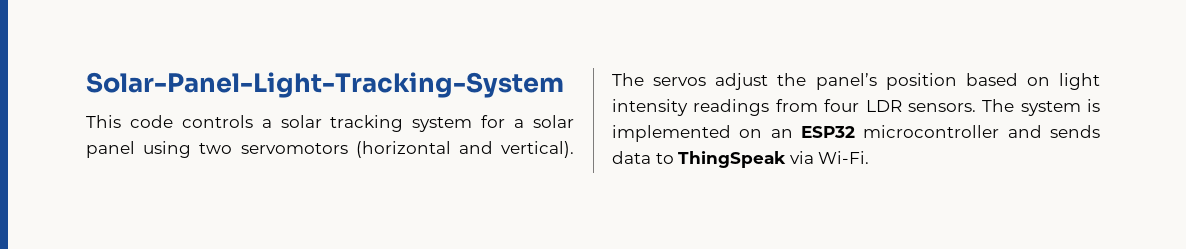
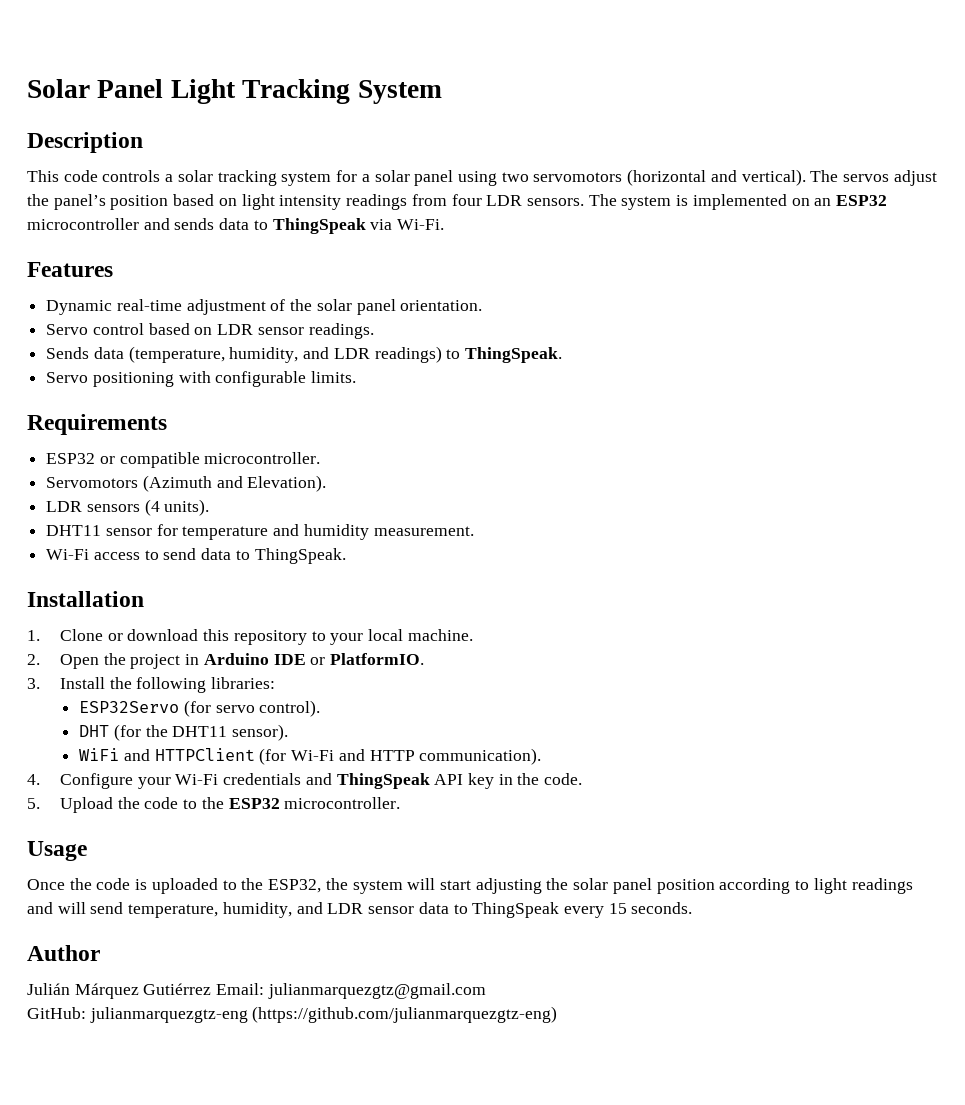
- Solar-Panel-Light-Tracking-System
+ Solar Panel Light Tracking System
+ Description
+ Features
+ Dynamic real-time adjustment of the solar panel orientation.
+ Servo control based on LDR sensor readings.
+ Sends data (temperature, humidity, and LDR readings) to ThingSpeak.
+ Servo positioning with configurable limits.
+ Requirements
+ ESP32 or compatible microcontroller.
+ Servomotors (Azimuth and Elevation).
+ LDR sensors (4 units).
+ DHT11 sensor for temperature and humidity measurement.
+ Wi-Fi access to send data to ThingSpeak.
+ Installation
+ 1. Clone or download this repository to your local machine.
+ 2. Open the project in Arduino IDE or PlatformIO.
+ 3. Install the following libraries:
+ ESP32Servo (for servo control).
+ DHT (for the DHT11 sensor).
+ WiFi and HTTPClient (for Wi-Fi and HTTP communication).
+ 4. Configure your Wi-Fi credentials and ThingSpeak API key in the code.
+ 5. Upload the code to the ESP32 microcontroller.
+ Usage
+ Once the code is uploaded to the ESP32, the system will start adjusting the solar panel position according to light readings and will send temperature, humidity, and LDR sensor data to ThingSpeak every 15 seconds.
+ Author
+ Julián Márquez Gutiérrez Email: julianmarquezgtz@gmail.com
+ GitHub: julianmarquezgtz-eng (https://github.com/julianmarquezgtz-eng)

